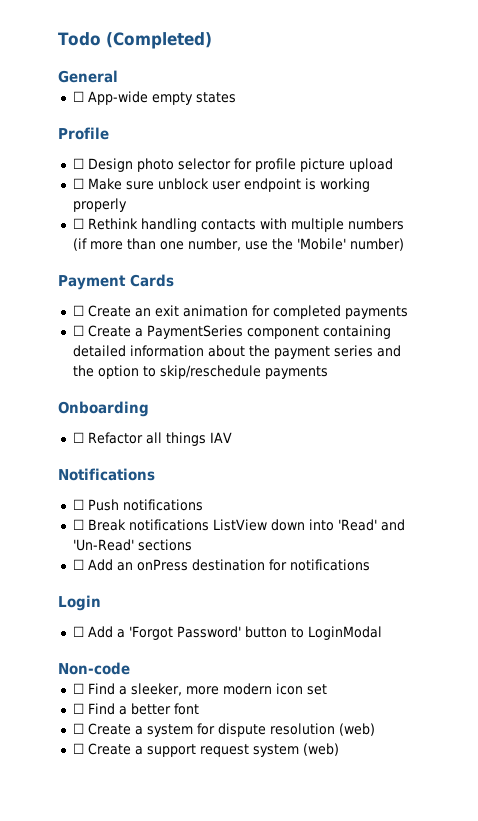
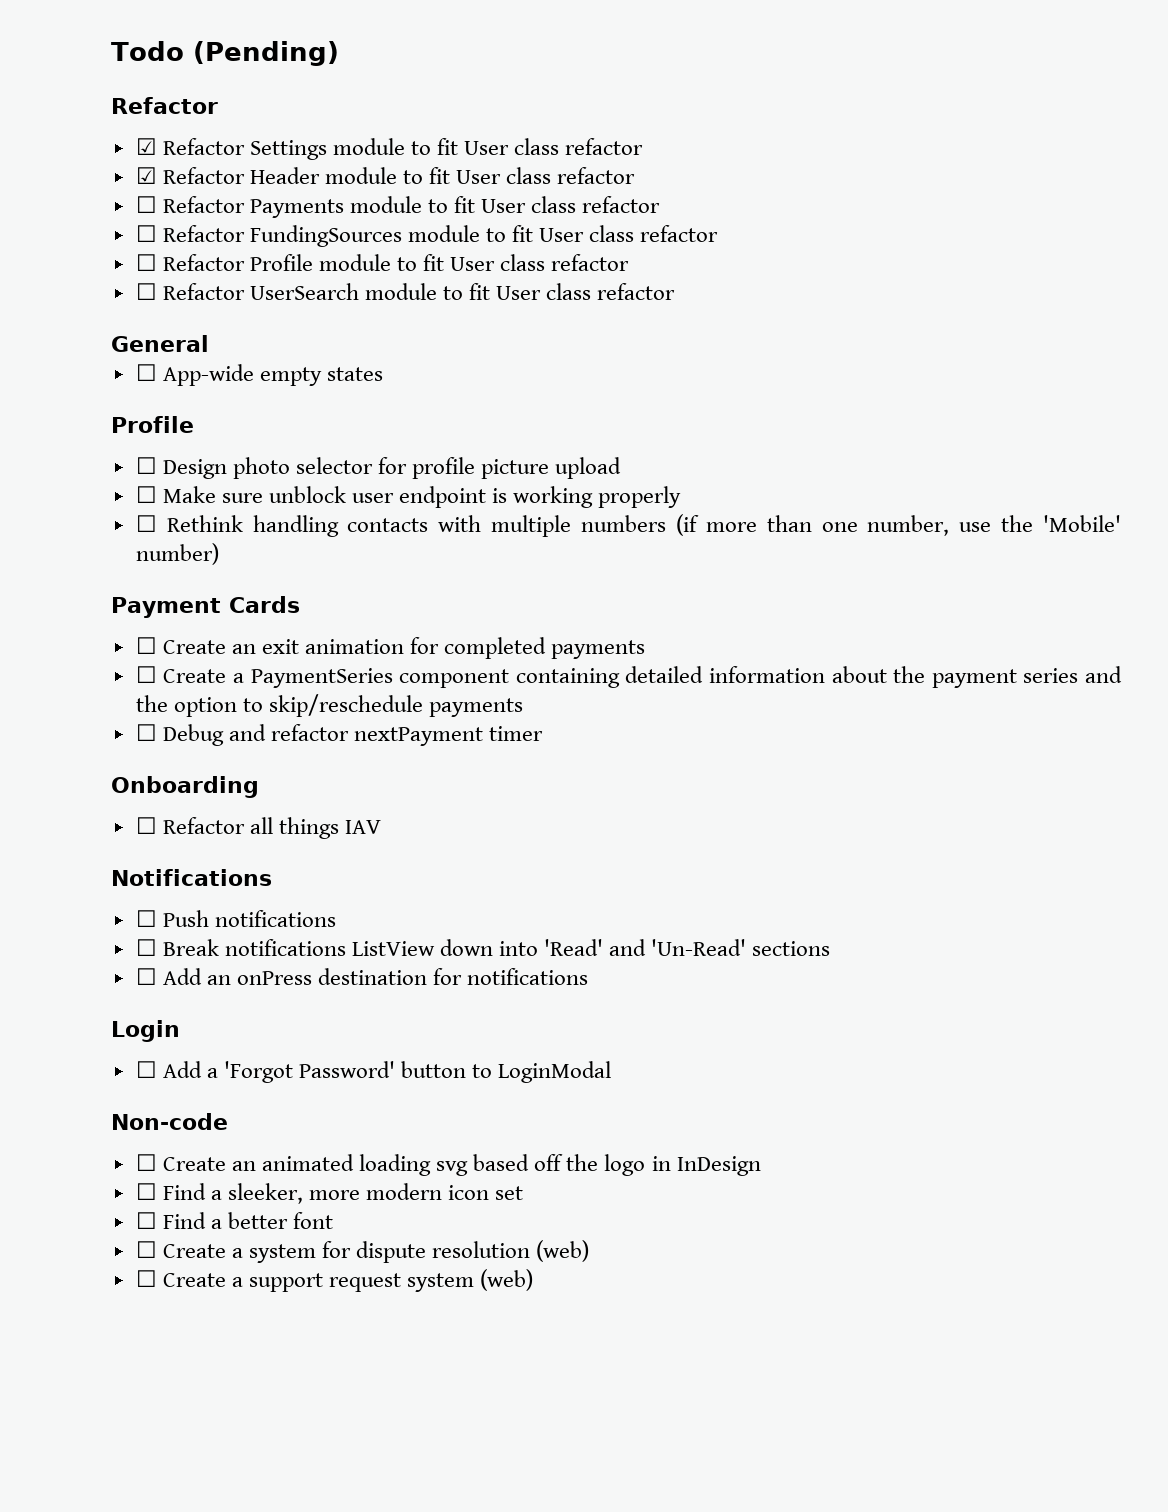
- Todo (Completed)
+ Todo (Pending)
+ Refactor
+ ☑ Refactor Settings module to fit User class refactor
+ ☑ Refactor Header module to fit User class refactor
+ ☐ Refactor Payments module to fit User class refactor
+ ☐ Refactor FundingSources module to fit User class refactor
+ ☐ Refactor Profile module to fit User class refactor
+ ☐ Refactor UserSearch module to fit User class refactor
+ ☐ Debug and refactor nextPayment timer
+ ☐ Create an animated loading svg based off the logo in InDesign

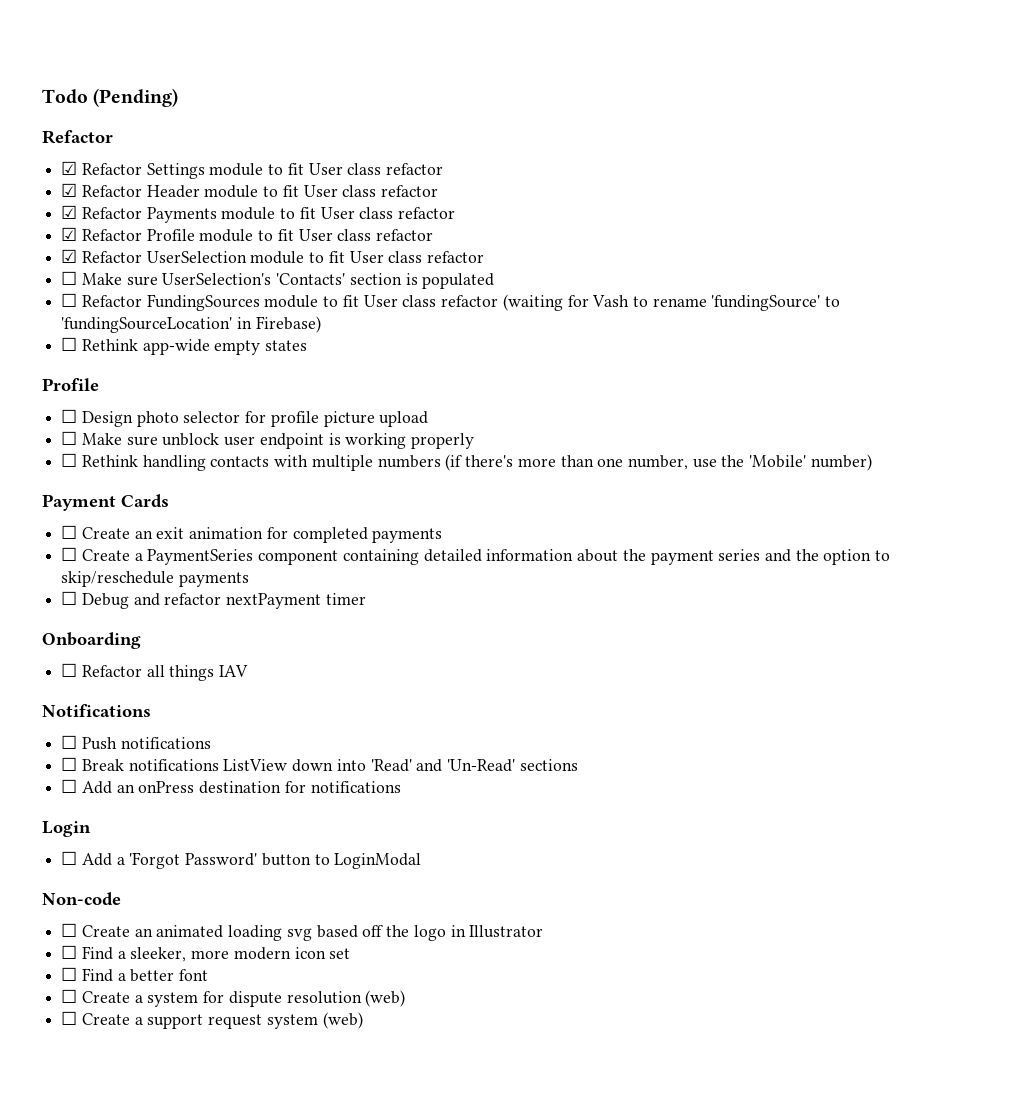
- ☐ Refactor Payments module to fit User class refactor
+ ☑ Refactor Payments module to fit User class refactor
+ ☑ Refactor Profile module to fit User class refactor
+ ☑ Refactor UserSelection module to fit User class refactor
+ ☐ Make sure UserSelection's 'Contacts' section is populated
- ☐ Refactor FundingSources module to fit User class refactor
- ☐ Refactor Profile module to fit User class refactor
- ☐ Refactor UserSearch module to fit User class refactor
- General
- ☐ App-wide empty states
+ ☐ Refactor FundingSources module to fit User class refactor (waiting for Vash to rename 'fundingSource' to 'fundingSourceLocation' in Firebase)
+ ☐ Rethink app-wide empty states
- ☐ Rethink handling contacts with multiple numbers (if more than one number, use the 'Mobile' number)
+ ☐ Rethink handling contacts with multiple numbers (if there's more than one number, use the 'Mobile' number)
- ☐ Create an animated loading svg based off the logo in InDesign
+ ☐ Create an animated loading svg based off the logo in Illustrator

